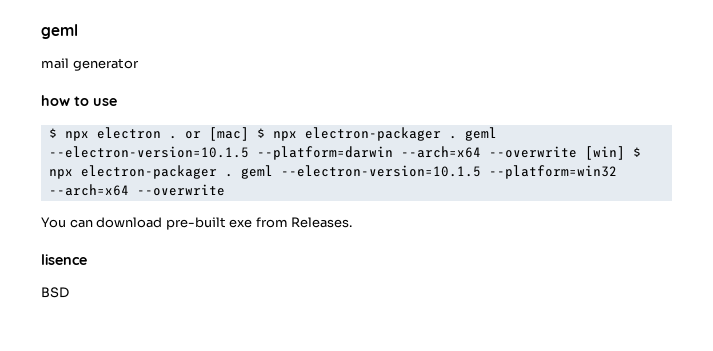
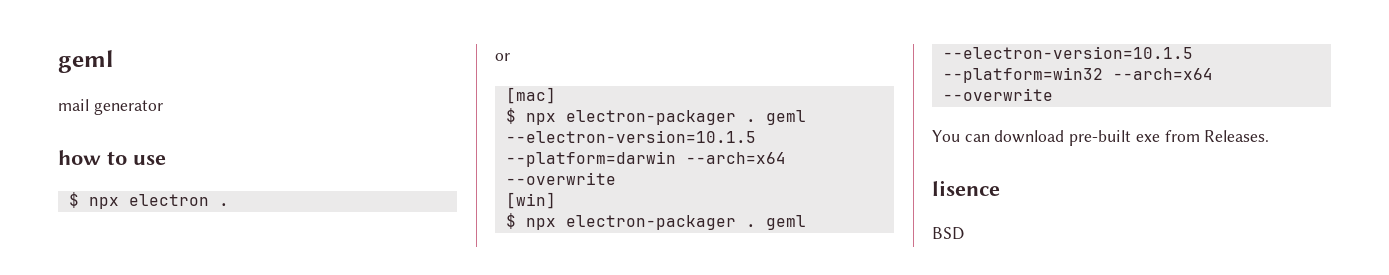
- $ npx electron . or [mac] $ npx electron-packager . geml --electron-version=10.1.5 --platform=darwin --arch=x64 --overwrite [win] $ npx electron-packager . geml --electron-version=10.1.5 --platform=win32 --arch=x64 --overwrite
+ $ npx electron .
+ or
+ [mac]
+ $ npx electron-packager . geml --electron-version=10.1.5 --platform=darwin --arch=x64 --overwrite
+ [win]
+ $ npx electron-packager . geml --electron-version=10.1.5 --platform=win32 --arch=x64 --overwrite

